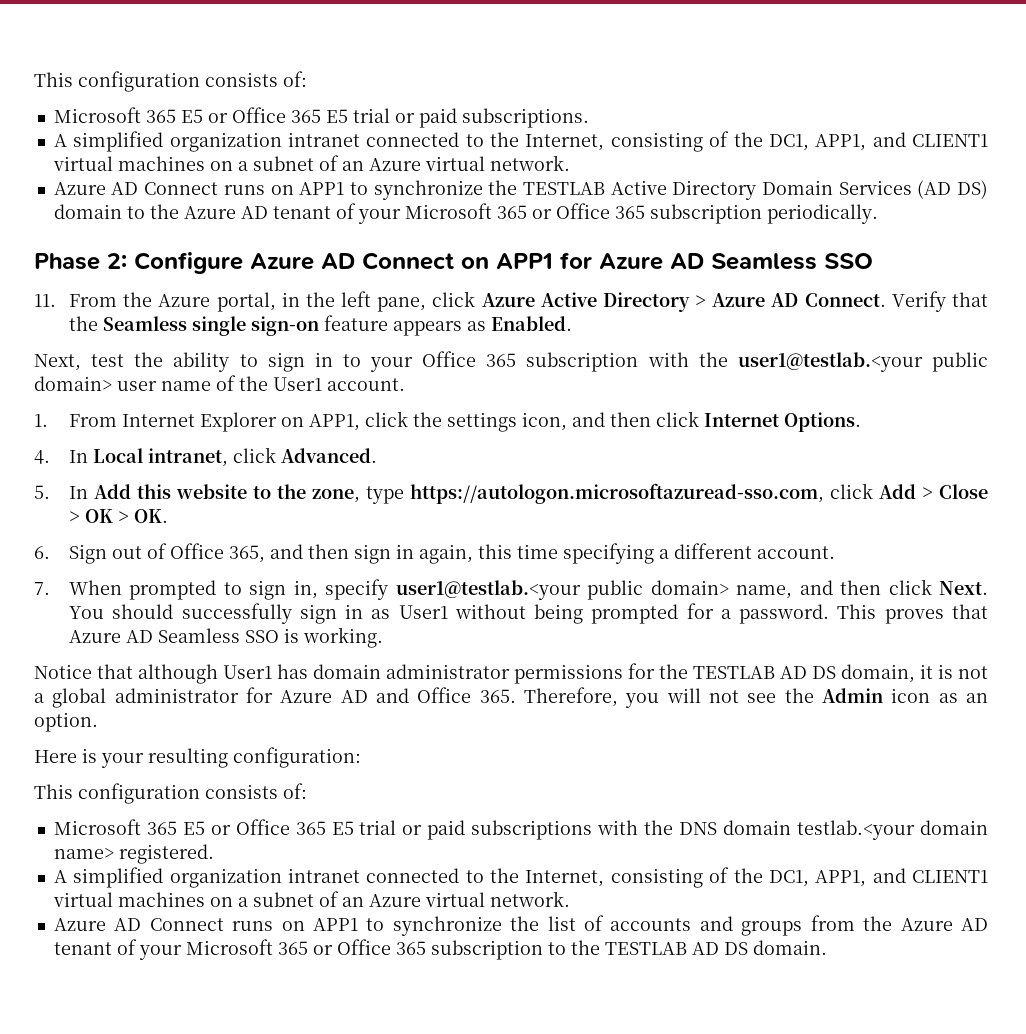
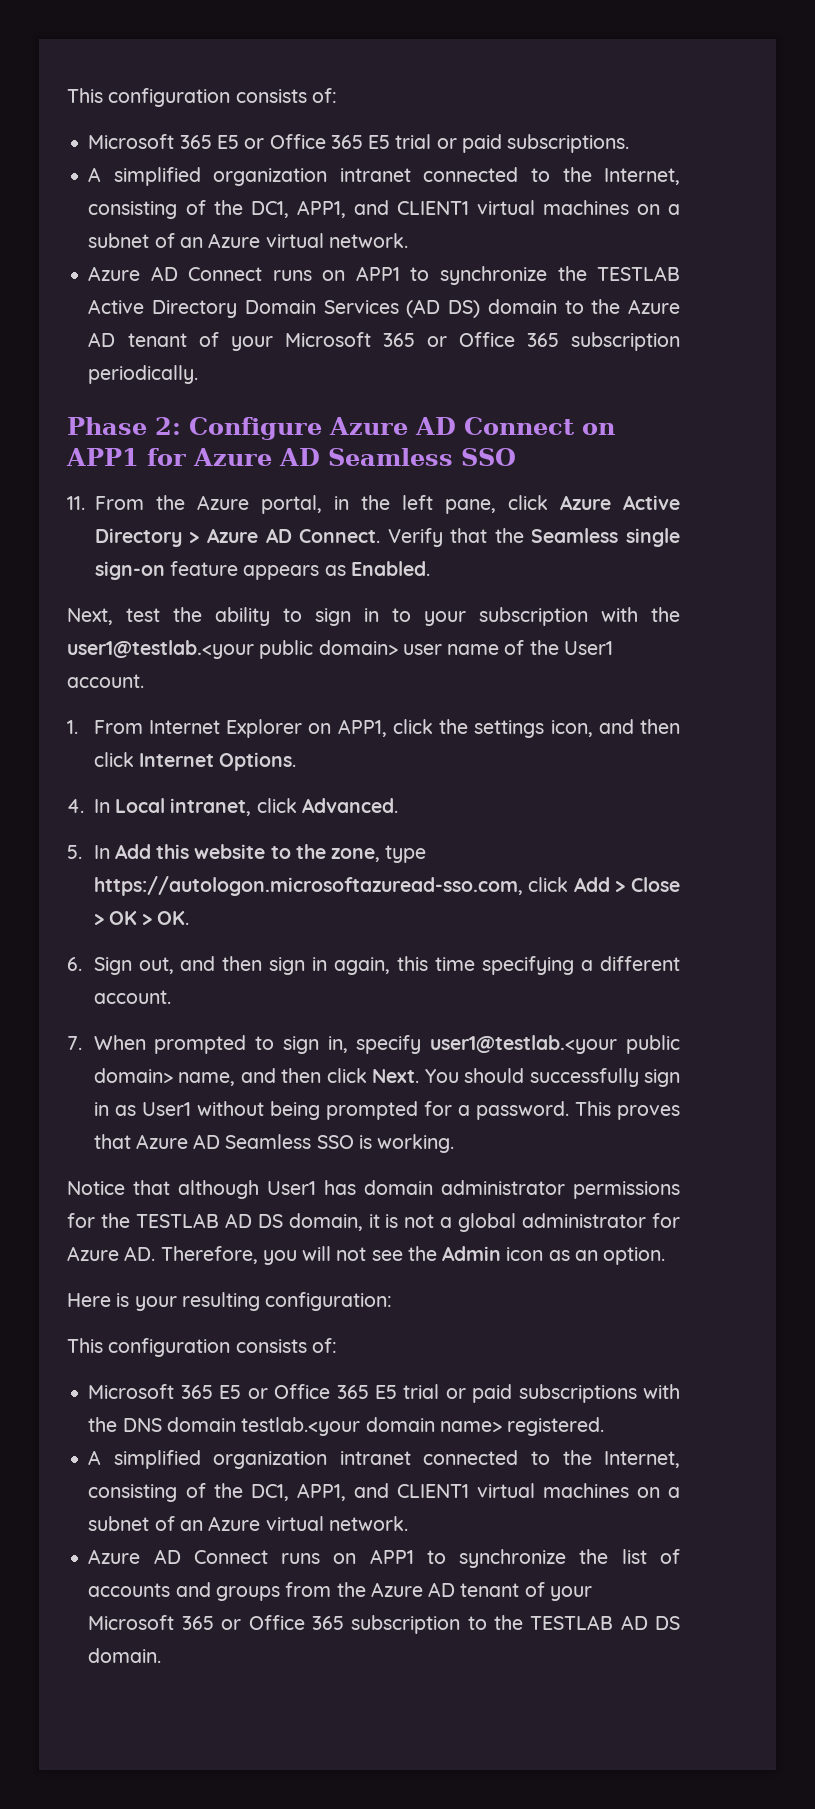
- Next, test the ability to sign in to your Office 365 subscription with the user1@testlab.<your public domain> user name of the User1 account.
+ Next, test the ability to sign in to your subscription with the user1@testlab.<your public domain> user name of the User1 account.
- 6. Sign out of Office 365, and then sign in again, this time specifying a different account.
+ 6. Sign out, and then sign in again, this time specifying a different account.
- Notice that although User1 has domain administrator permissions for the TESTLAB AD DS domain, it is not a global administrator for Azure AD and Office 365. Therefore, you will not see the Admin icon as an option.
+ Notice that although User1 has domain administrator permissions for the TESTLAB AD DS domain, it is not a global administrator for Azure AD. Therefore, you will not see the Admin icon as an option.

